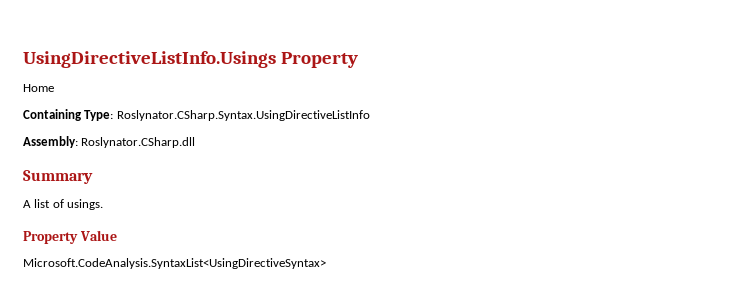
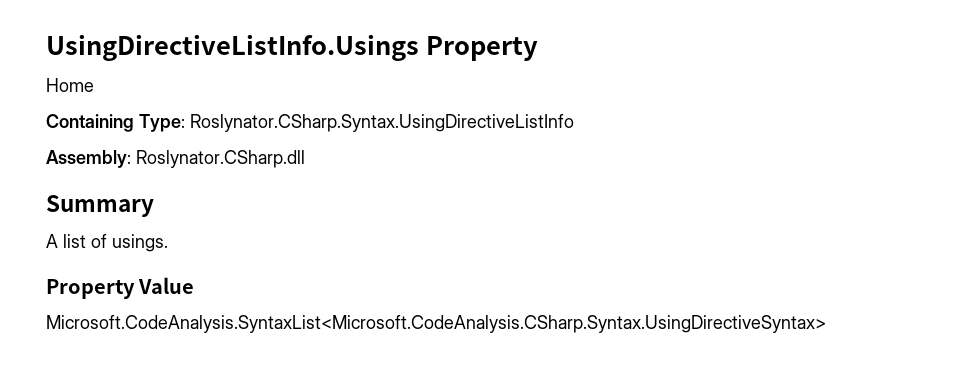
- Microsoft.CodeAnalysis.SyntaxList<UsingDirectiveSyntax>
+ Microsoft.CodeAnalysis.SyntaxList<Microsoft.CodeAnalysis.CSharp.Syntax.UsingDirectiveSyntax>

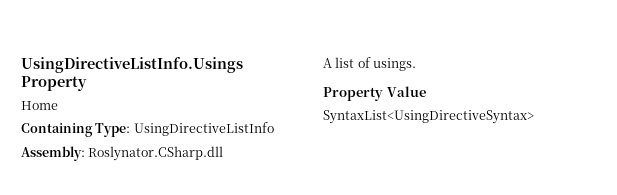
- Containing Type: Roslynator.CSharp.Syntax.UsingDirectiveListInfo
+ Containing Type: UsingDirectiveListInfo
- Summary
- Microsoft.CodeAnalysis.SyntaxList<Microsoft.CodeAnalysis.CSharp.Syntax.UsingDirectiveSyntax>
+ SyntaxList<UsingDirectiveSyntax>

